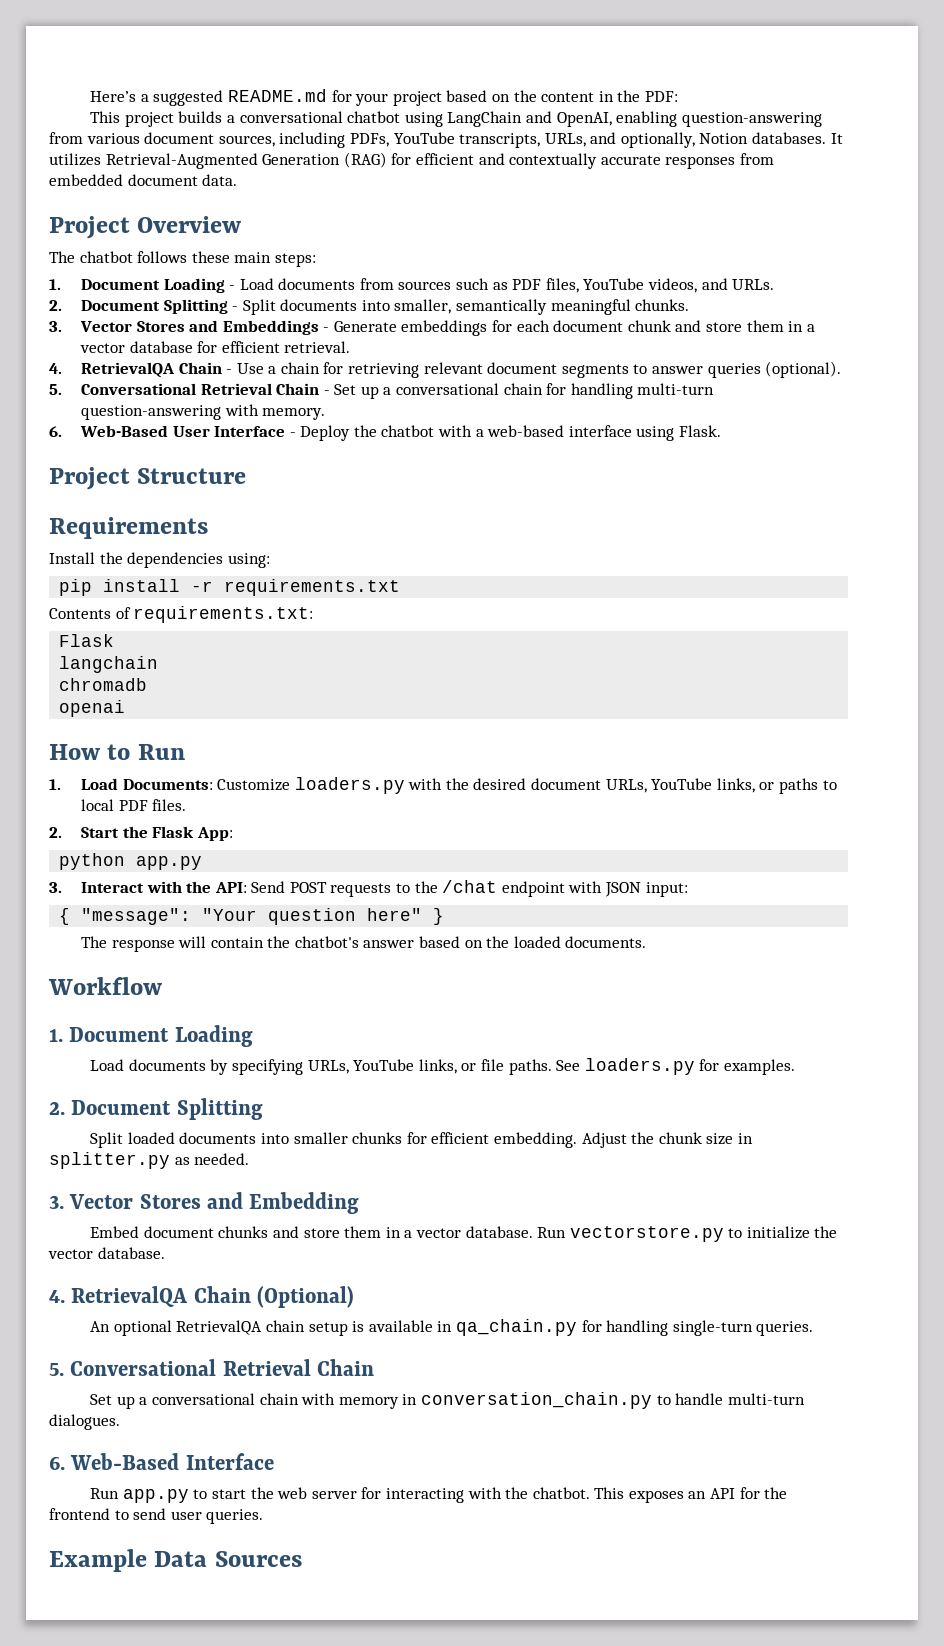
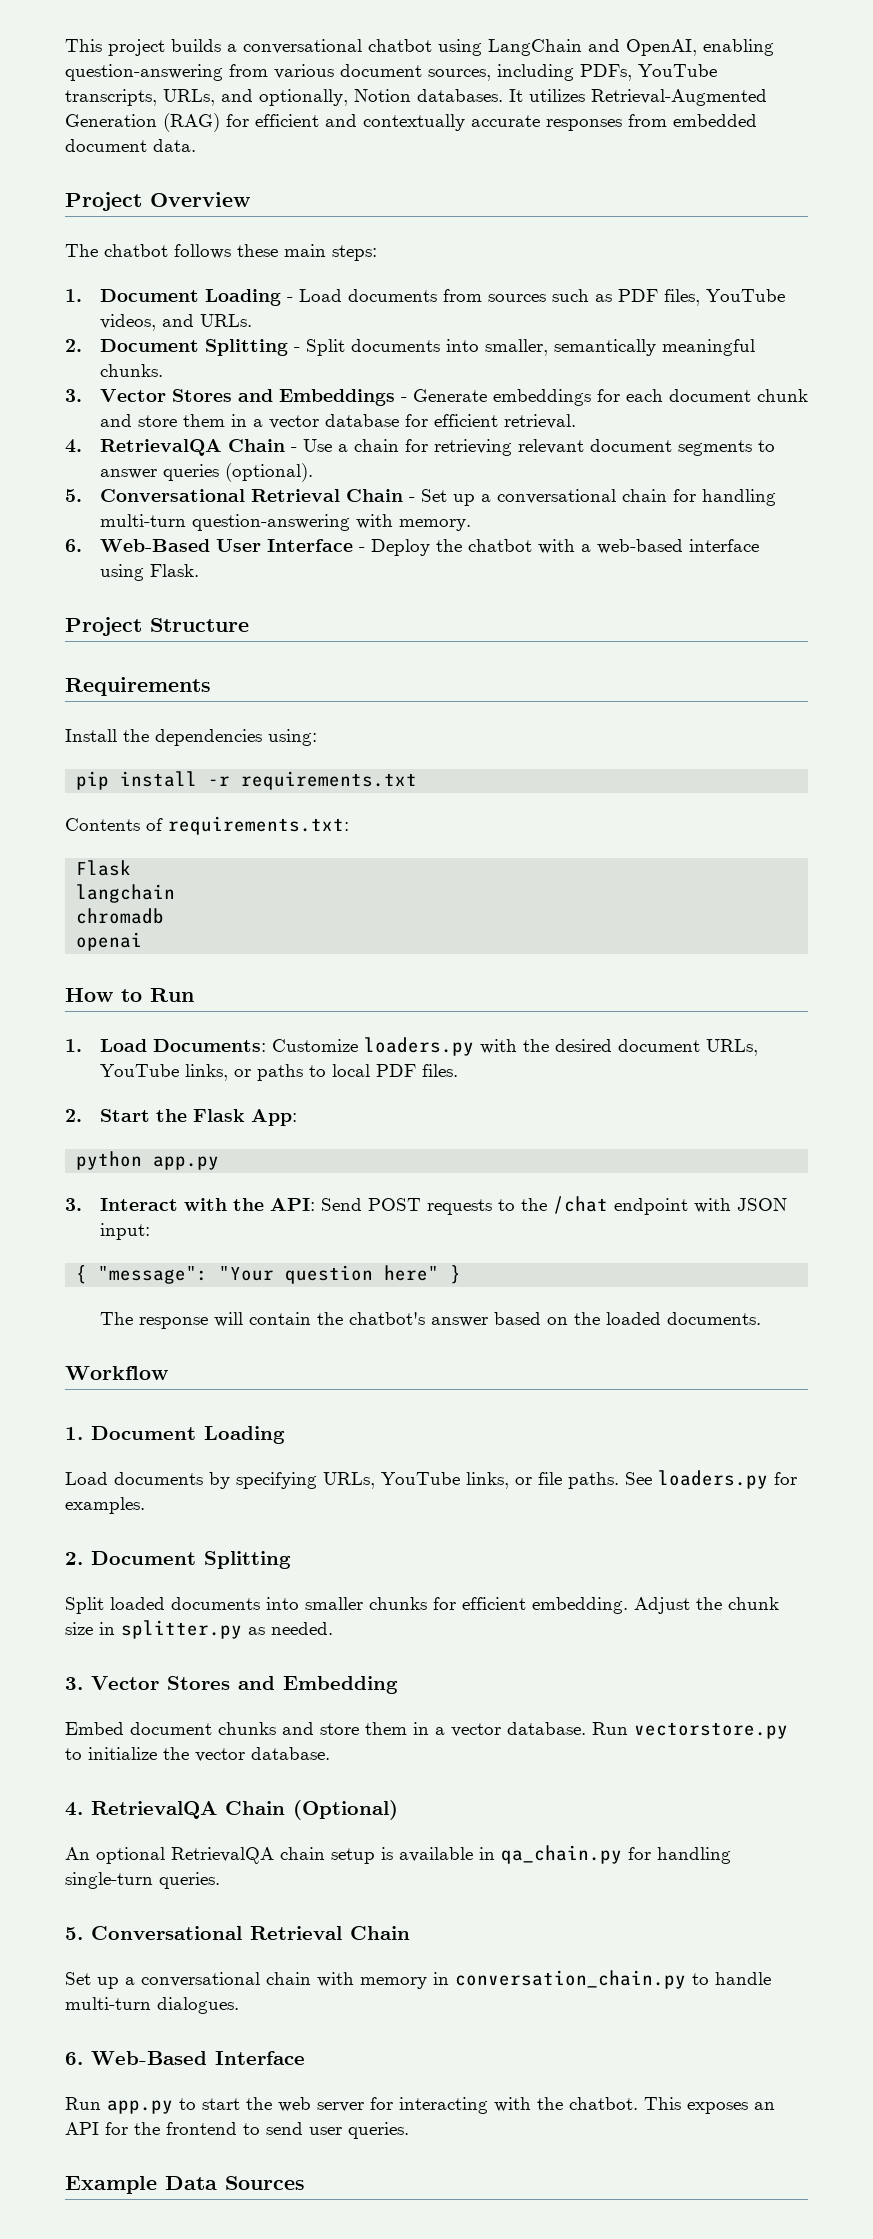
- Here’s a suggested README.md for your project based on the content in the PDF:

